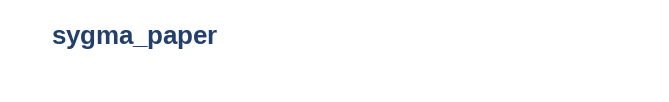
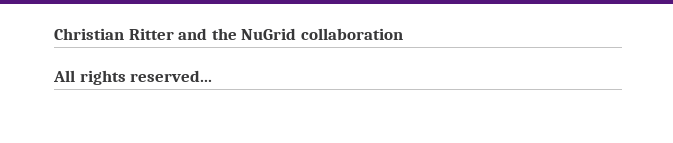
- sygma_paper
+ Christian Ritter and the NuGrid collaboration
+ All rights reserved...

